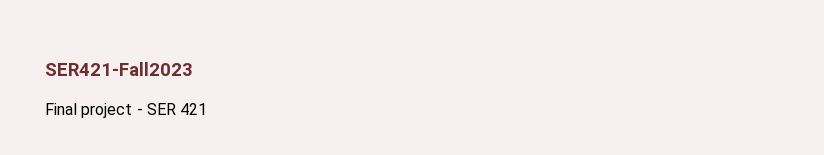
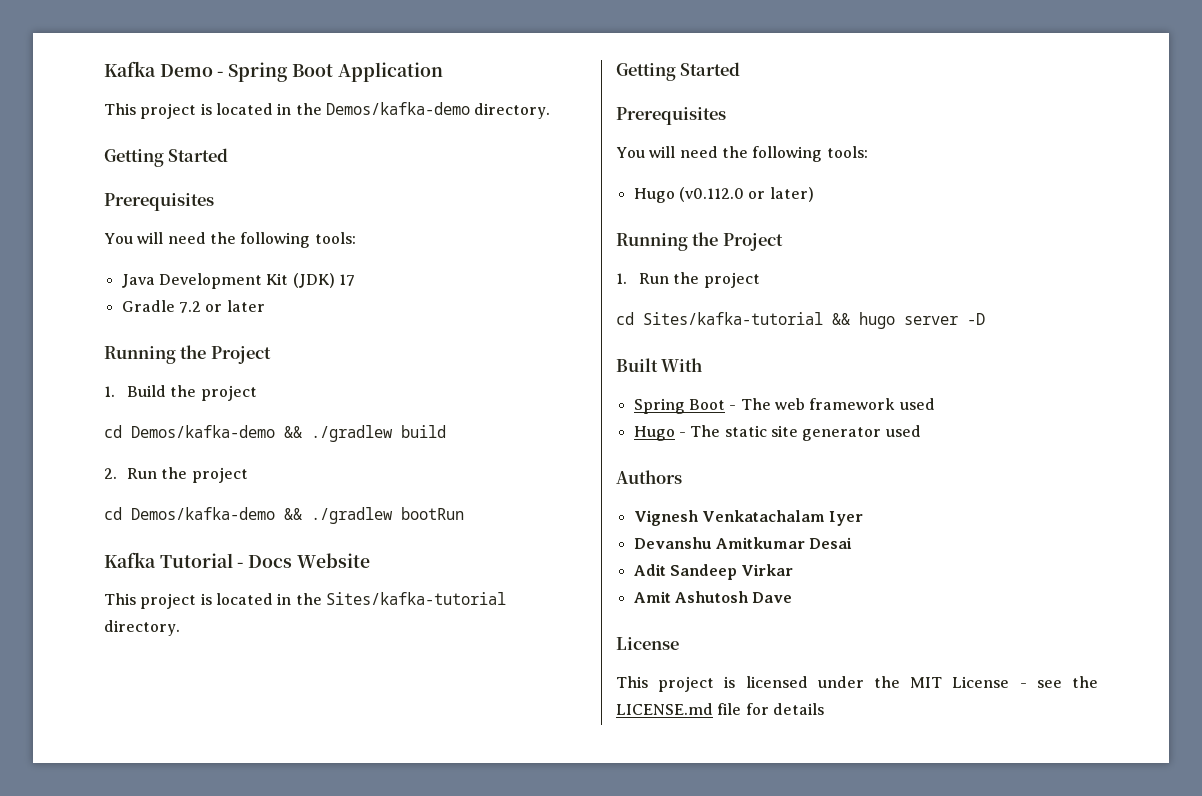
- SER421-Fall2023
- Final project - SER 421
+ Kafka Demo - Spring Boot Application
+ This project is located in the Demos/kafka-demo directory.
+ Getting Started
+ Prerequisites
+ You will need the following tools:
+ Java Development Kit (JDK) 17
+ Gradle 7.2 or later
+ Running the Project
+ 1. Build the project
+ cd Demos/kafka-demo && ./gradlew build
+ 2. Run the project
+ cd Demos/kafka-demo && ./gradlew bootRun
+ Kafka Tutorial - Docs Website
+ This project is located in the Sites/kafka-tutorial directory.
+ Getting Started
+ Prerequisites
+ You will need the following tools:
+ Hugo (v0.112.0 or later)
+ Running the Project
+ 1. Run the project
+ cd Sites/kafka-tutorial && hugo server -D
+ Built With
+ Spring Boot - The web framework used
+ Hugo - The static site generator used
+ Authors
+ Vignesh Venkatachalam Iyer
+ Devanshu Amitkumar Desai
+ Adit Sandeep Virkar
+ Amit Ashutosh Dave
+ License
+ This project is licensed under the MIT License - see the LICENSE.md file for details

